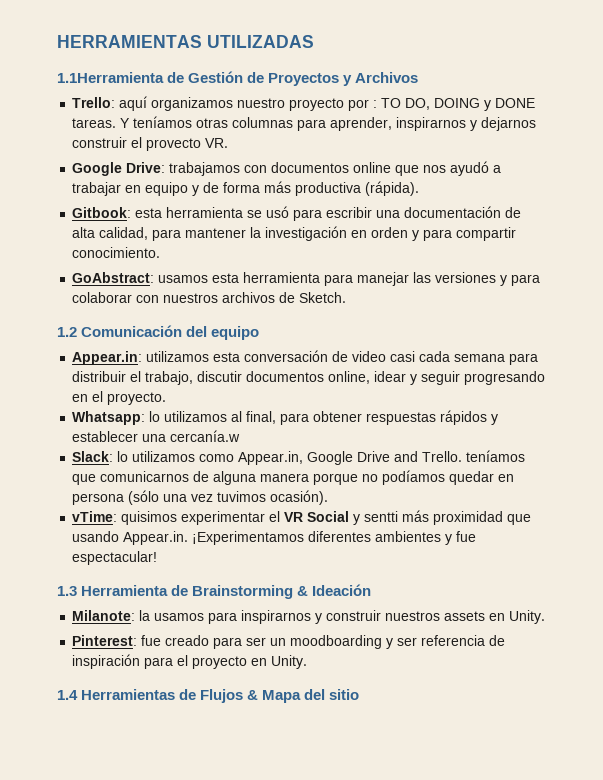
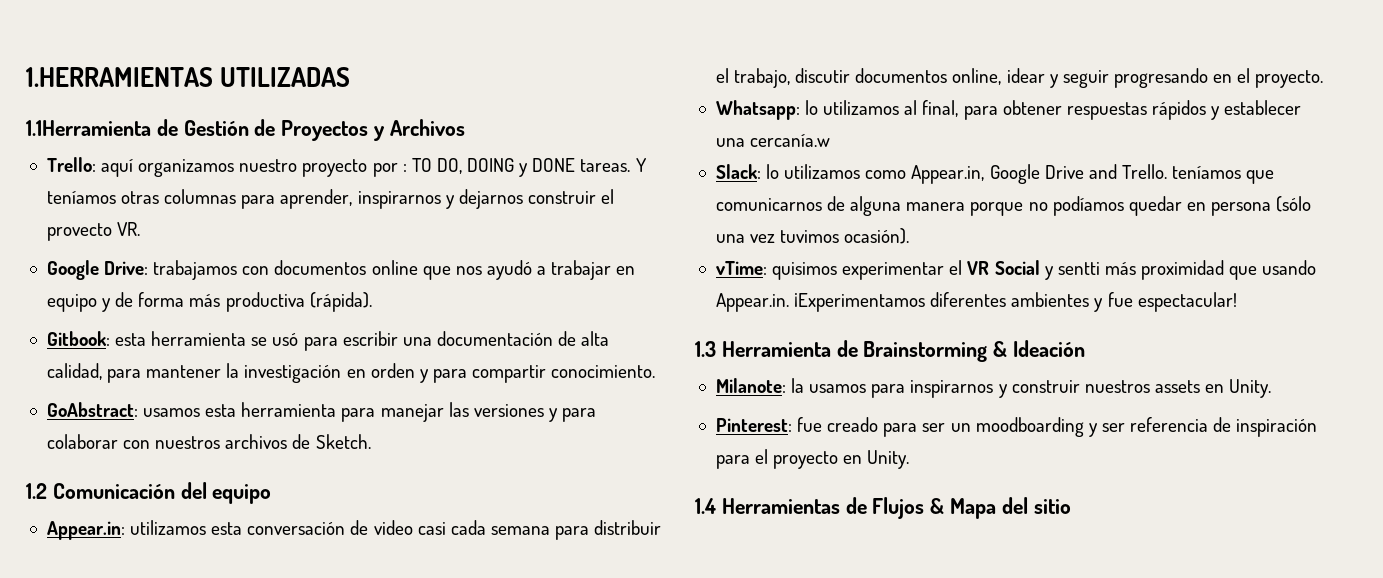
- HERRAMIENTAS UTILIZADAS
+ 1.HERRAMIENTAS UTILIZADAS

